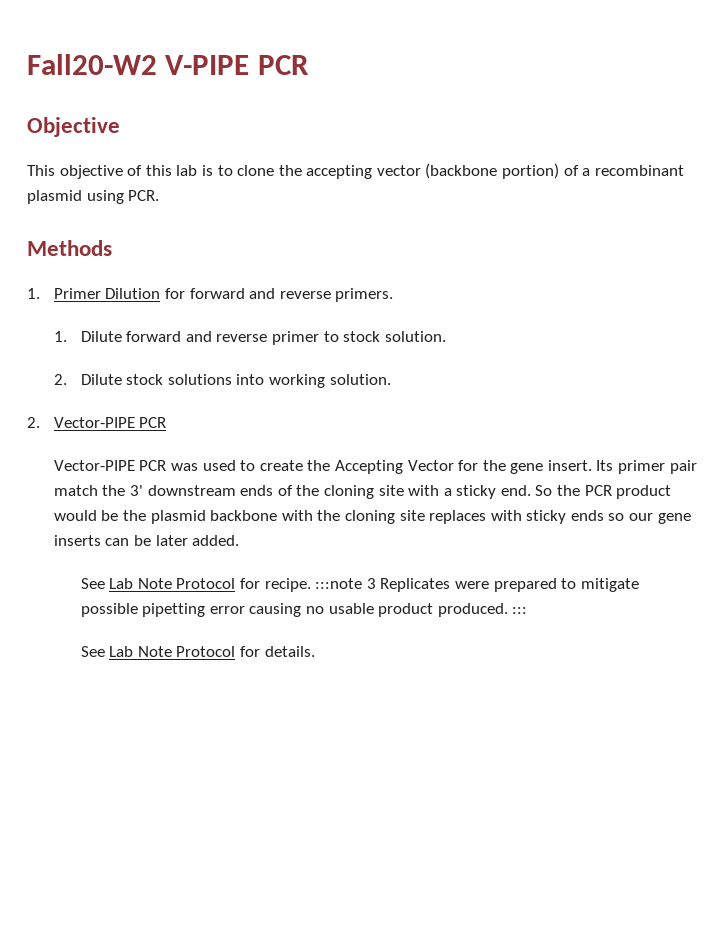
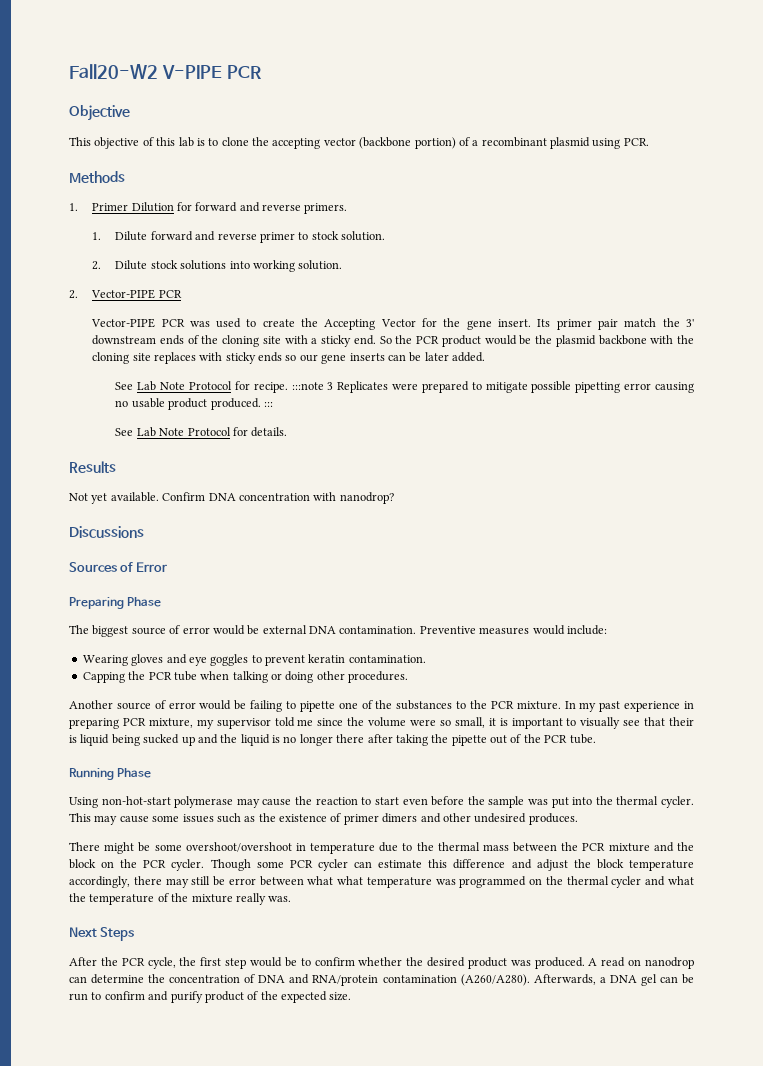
+ Results
+ Not yet available. Confirm DNA concentration with nanodrop?
+ Discussions
+ Sources of Error
+ Preparing Phase
+ The biggest source of error would be external DNA contamination. Preventive measures would include:
+ Wearing gloves and eye goggles to prevent keratin contamination.
+ Capping the PCR tube when talking or doing other procedures.
+ Another source of error would be failing to pipette one of the substances to the PCR mixture. In my past experience in preparing PCR mixture, my supervisor told me since the volume were so small, it is important to visually see that their is liquid being sucked up and the liquid is no longer there after taking the pipette out of the PCR tube.
+ Running Phase
+ Using non-hot-start polymerase may cause the reaction to start even before the sample was put into the thermal cycler. This may cause some issues such as the existence of primer dimers and other undesired produces.
+ There might be some overshoot/overshoot in temperature due to the thermal mass between the PCR mixture and the block on the PCR cycler. Though some PCR cycler can estimate this difference and adjust the block temperature accordingly, there may still be error between what what temperature was programmed on the thermal cycler and what the temperature of the mixture really was.
+ Next Steps
+ After the PCR cycle, the first step would be to confirm whether the desired product was produced. A read on nanodrop can determine the concentration of DNA and RNA/protein contamination (A260/A280). Afterwards, a DNA gel can be run to confirm and purify product of the expected size.

